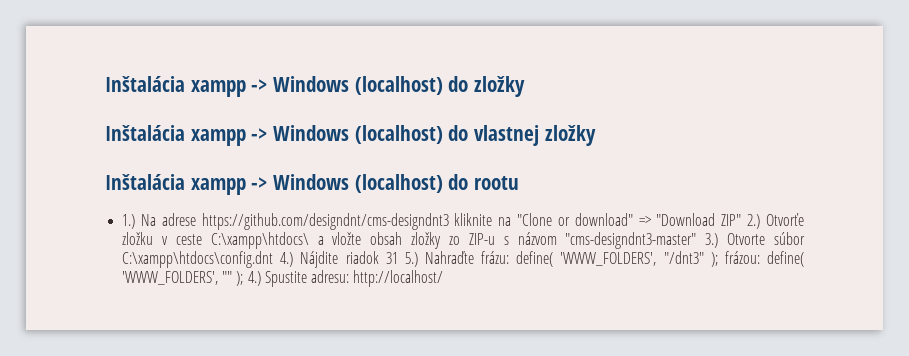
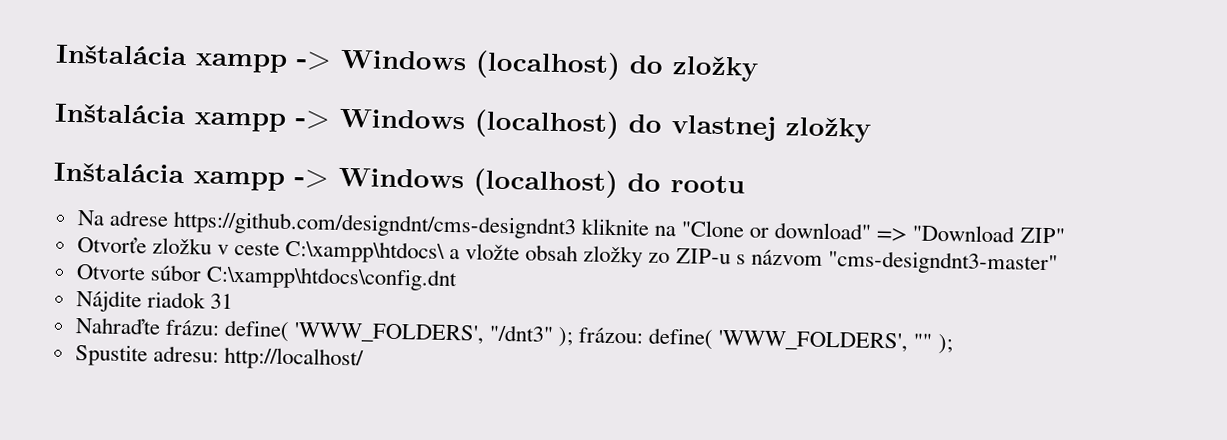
- 1.) Na adrese https://github.com/designdnt/cms-designdnt3 kliknite na "Clone or download" => "Download ZIP" 2.) Otvorťe zložku v ceste C:\xampp\htdocs\ a vložte obsah zložky zo ZIP-u s názvom "cms-designdnt3-master" 3.) Otvorte súbor C:\xampp\htdocs\config.dnt 4.) Nájdite riadok 31 5.) Nahraďte frázu: define( 'WWW_FOLDERS', "/dnt3" ); frázou: define( 'WWW_FOLDERS', "" ); 4.) Spustite adresu: http://localhost/
+ Na adrese https://github.com/designdnt/cms-designdnt3 kliknite na "Clone or download" => "Download ZIP"
+ Otvorťe zložku v ceste C:\xampp\htdocs\ a vložte obsah zložky zo ZIP-u s názvom "cms-designdnt3-master"
+ Otvorte súbor C:\xampp\htdocs\config.dnt
+ Nájdite riadok 31
+ Nahraďte frázu: define( 'WWW_FOLDERS', "/dnt3" ); frázou: define( 'WWW_FOLDERS', "" );
+ Spustite adresu: http://localhost/

